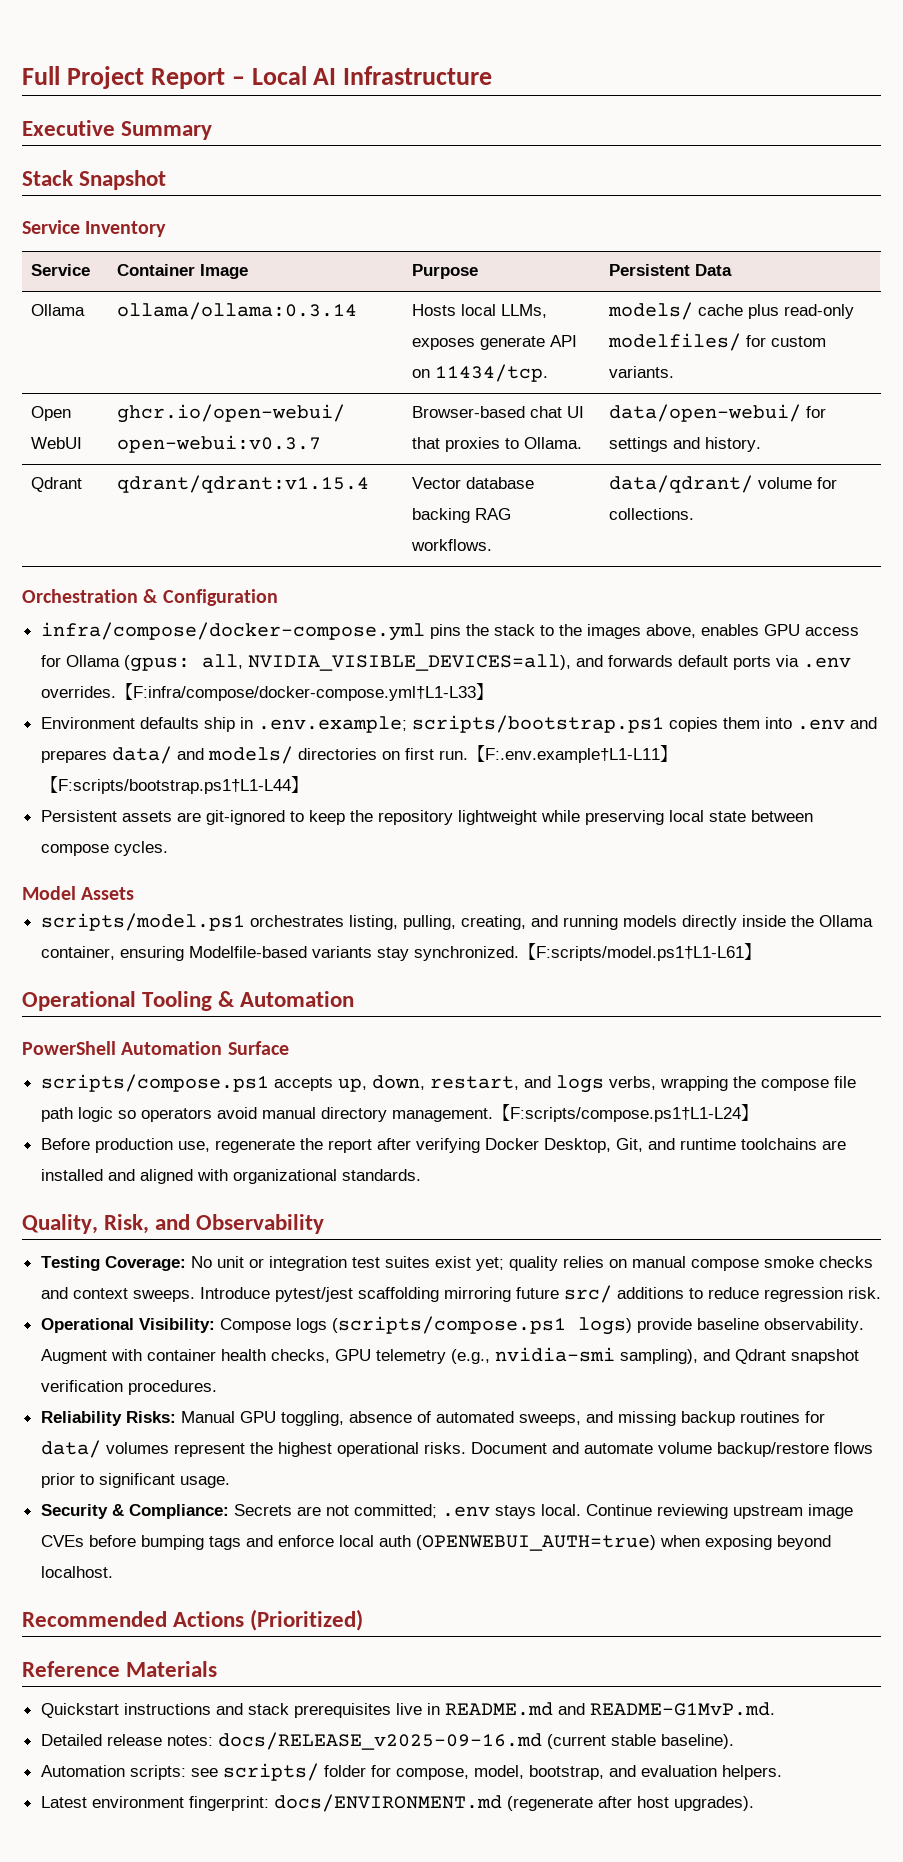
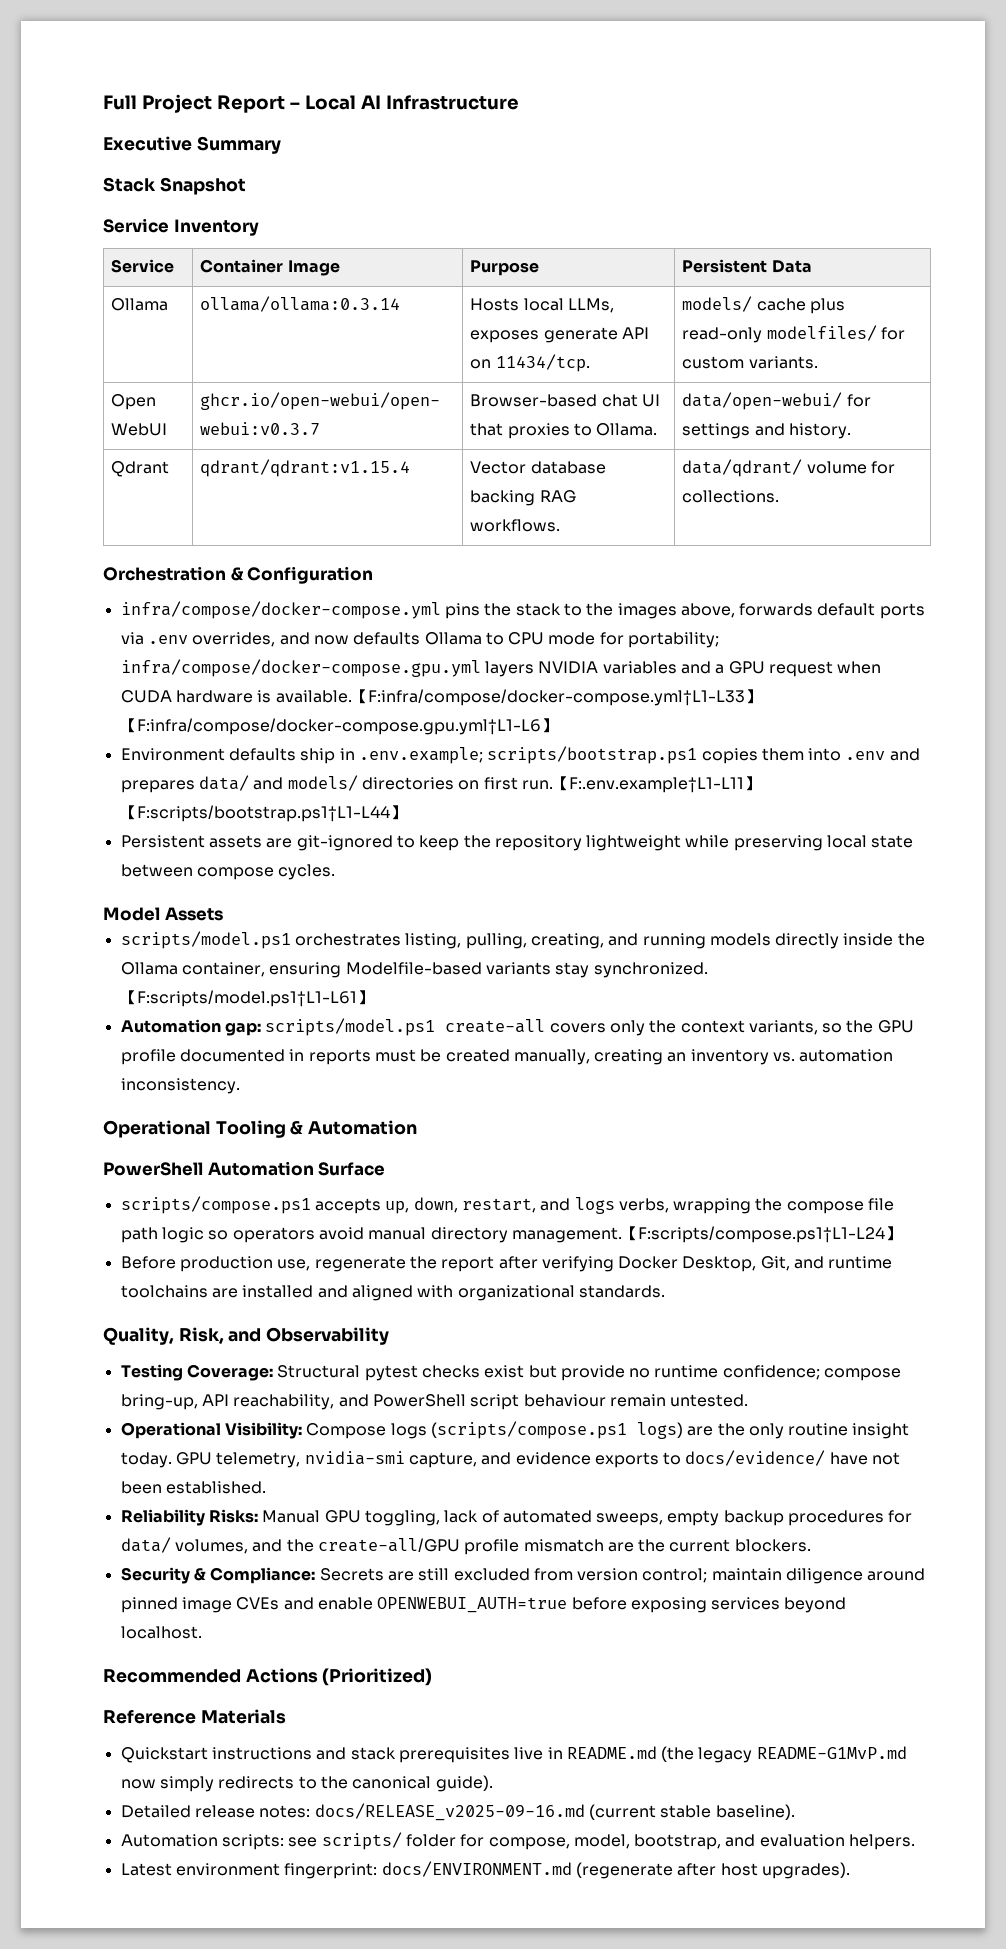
- infra/compose/docker-compose.yml pins the stack to the images above, enables GPU access for Ollama (gpus: all, NVIDIA_VISIBLE_DEVICES=all), and forwards default ports via .env overrides.
+ infra/compose/docker-compose.yml pins the stack to the images above, forwards default ports via .env overrides, and now defaults Ollama to CPU mode for portability; infra/compose/docker-compose.gpu.yml layers NVIDIA variables and a GPU request when CUDA hardware is available.
- 【F:infra/compose/docker-compose.yml†L1-L33】
+ 【F:infra/compose/docker-compose.yml†L1-L33】【F:infra/compose/docker-compose.gpu.yml†L1-L6】
+ Automation gap: scripts/model.ps1 create-all covers only the context variants, so the GPU profile documented in reports must be created manually, creating an inventory vs. automation inconsistency.
- Testing Coverage: No unit or integration test suites exist yet; quality relies on manual compose smoke checks and context sweeps. Introduce pytest/jest scaffolding mirroring future src/ additions to reduce regression risk.
+ Testing Coverage: Structural pytest checks exist but provide no runtime confidence; compose bring-up, API reachability, and PowerShell script behaviour remain untested.
- Operational Visibility: Compose logs (scripts/compose.ps1 logs) provide baseline observability. Augment with container health checks, GPU telemetry (e.g., nvidia-smi sampling), and Qdrant snapshot verification procedures.
+ Operational Visibility: Compose logs (scripts/compose.ps1 logs) are the only routine insight today. GPU telemetry, nvidia-smi capture, and evidence exports to docs/evidence/ have not been established.
- Reliability Risks: Manual GPU toggling, absence of automated sweeps, and missing backup routines for data/ volumes represent the highest operational risks. Document and automate volume backup/restore flows prior to significant usage.
+ Reliability Risks: Manual GPU toggling, lack of automated sweeps, empty backup procedures for data/ volumes, and the create-all/GPU profile mismatch are the current blockers.
- Security & Compliance: Secrets are not committed; .env stays local. Continue reviewing upstream image CVEs before bumping tags and enforce local auth (OPENWEBUI_AUTH=true) when exposing beyond localhost.
+ Security & Compliance: Secrets are still excluded from version control; maintain diligence around pinned image CVEs and enable OPENWEBUI_AUTH=true before exposing services beyond localhost.
- Quickstart instructions and stack prerequisites live in README.md and README-G1MvP.md.
+ Quickstart instructions and stack prerequisites live in README.md (the legacy README-G1MvP.md now simply redirects to the canonical guide).

